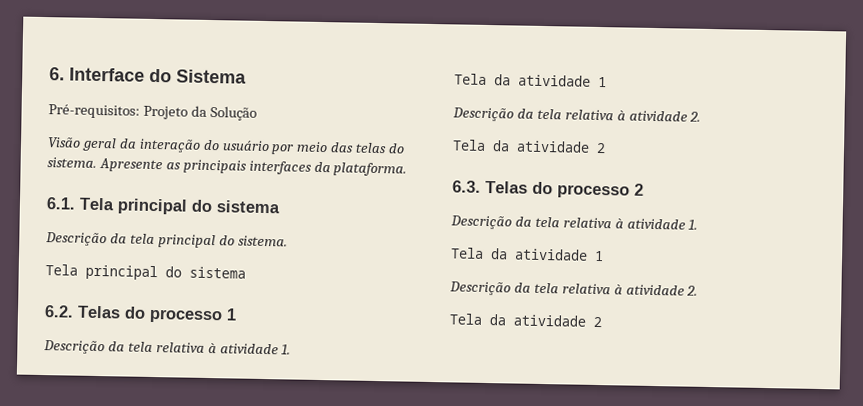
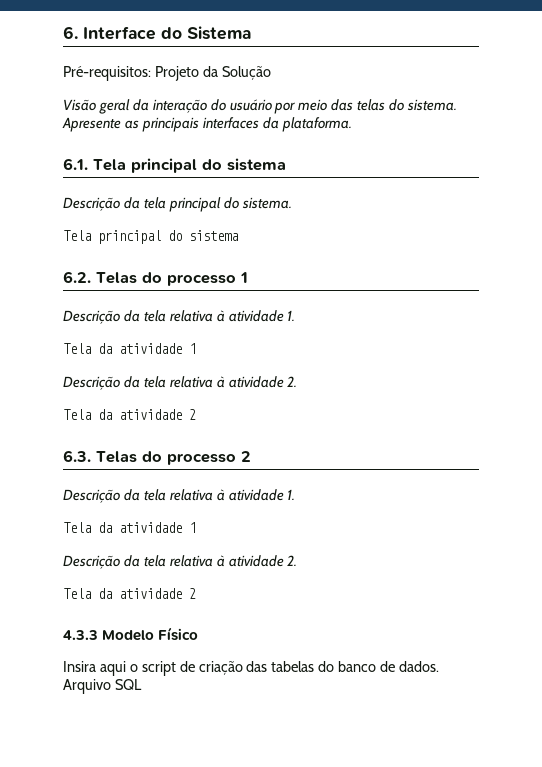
+ 4.3.3 Modelo Físico
+ Insira aqui o script de criação das tabelas do banco de dados. Arquivo SQL

